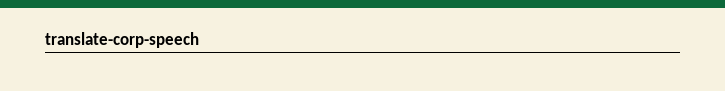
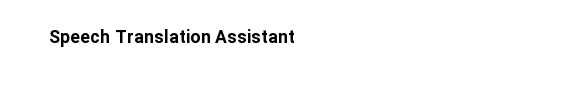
- translate-corp-speech
+ Speech Translation Assistant

